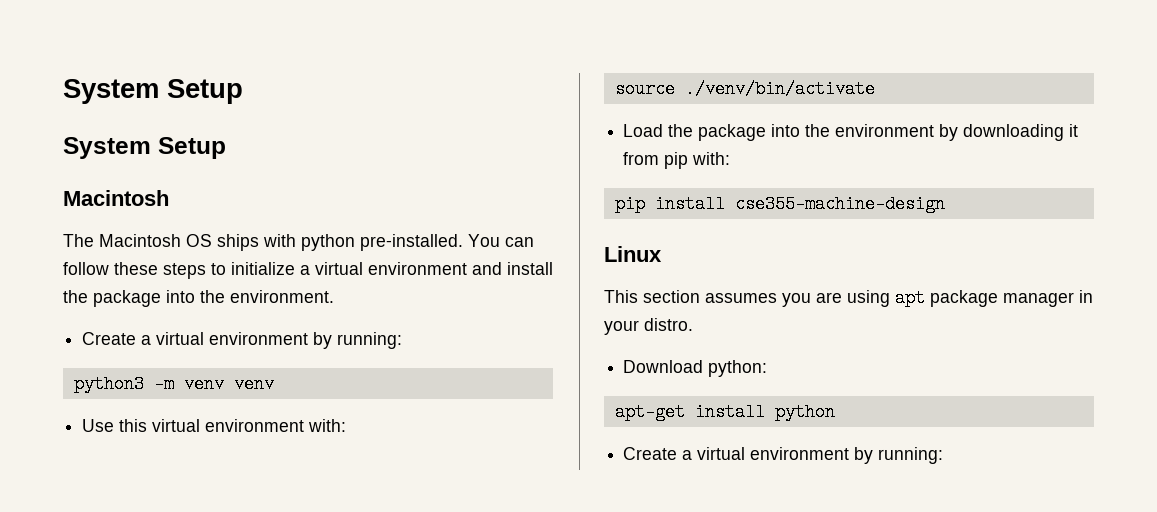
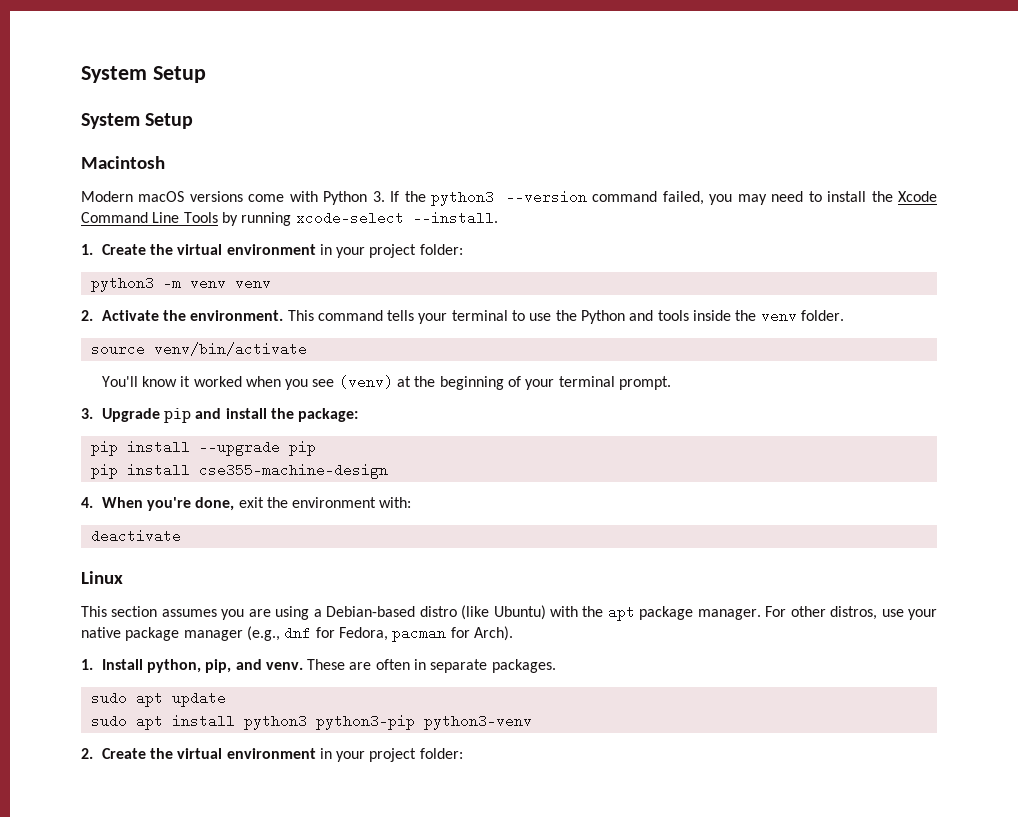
- The Macintosh OS ships with python pre-installed. You can follow these steps to initialize a virtual environment and install the package into the environment.
- Create a virtual environment by running:
+ Modern macOS versions come with Python 3. If the python3 --version command failed, you may need to install the Xcode Command Line Tools by running xcode-select --install.
+ 1. Create the virtual environment in your project folder:
  python3 -m venv venv
- Use this virtual environment with:
- source ./venv/bin/activate
- Load the package into the environment by downloading it from pip with:
+ 2. Activate the environment. This command tells your terminal to use the Python and tools inside the venv folder.
+ source venv/bin/activate
+ You'll know it worked when you see (venv) at the beginning of your terminal prompt.
+ 3. Upgrade pip and install the package:
+ pip install --upgrade pip
  pip install cse355-machine-design
+ 4. When you're done, exit the environment with:
+ deactivate
- This section assumes you are using apt package manager in your distro.
- Download python:
- apt-get install python
- Create a virtual environment by running:
+ This section assumes you are using a Debian-based distro (like Ubuntu) with the apt package manager. For other distros, use your native package manager (e.g., dnf for Fedora, pacman for Arch).
+ 1. Install python, pip, and venv. These are often in separate packages.
+ sudo apt update
+ sudo apt install python3 python3-pip python3-venv
+ 2. Create the virtual environment in your project folder:

